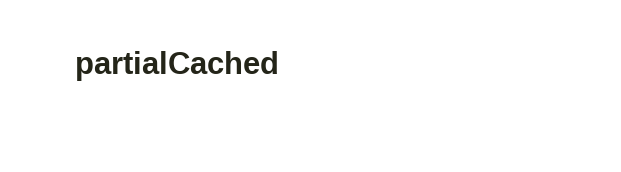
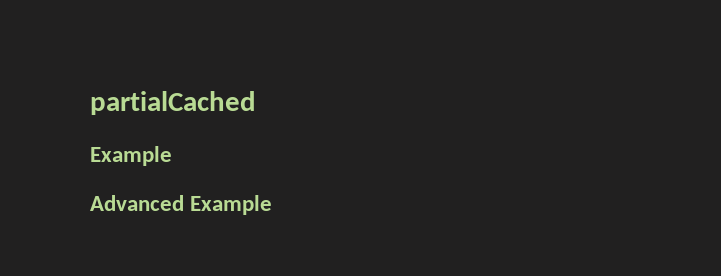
  partialCached
+ Example
+ Advanced Example

